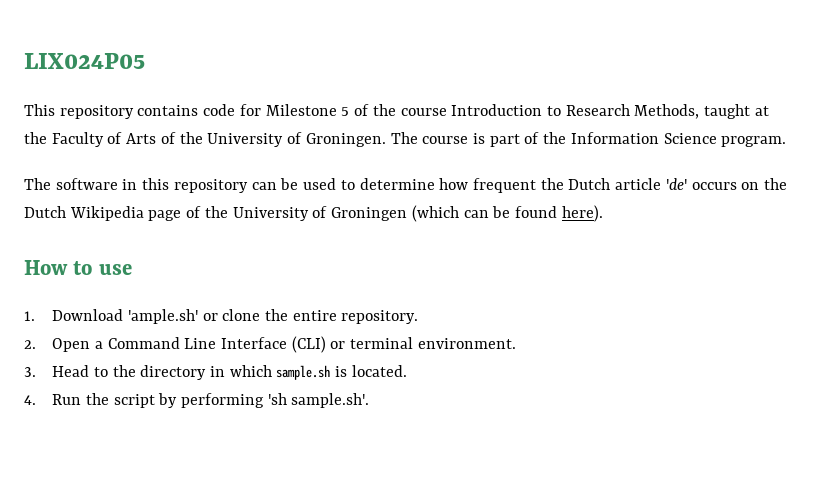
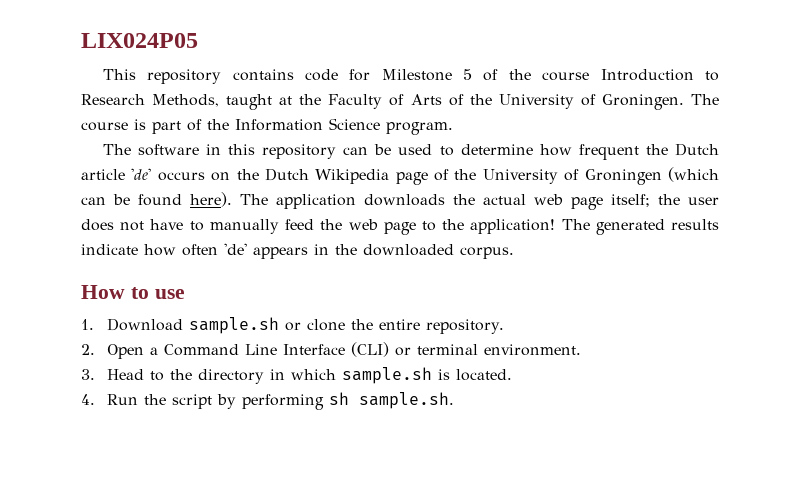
+ The application downloads the actual web page itself; the user does not have to manually feed the web page to the application! The generated results indicate how often 'de' appears in the downloaded corpus.
- 1. Download 'ample.sh' or clone the entire repository.
+ 1. Download sample.sh or clone the entire repository.
- 4. Run the script by performing 'sh sample.sh'.
+ 4. Run the script by performing sh sample.sh.

